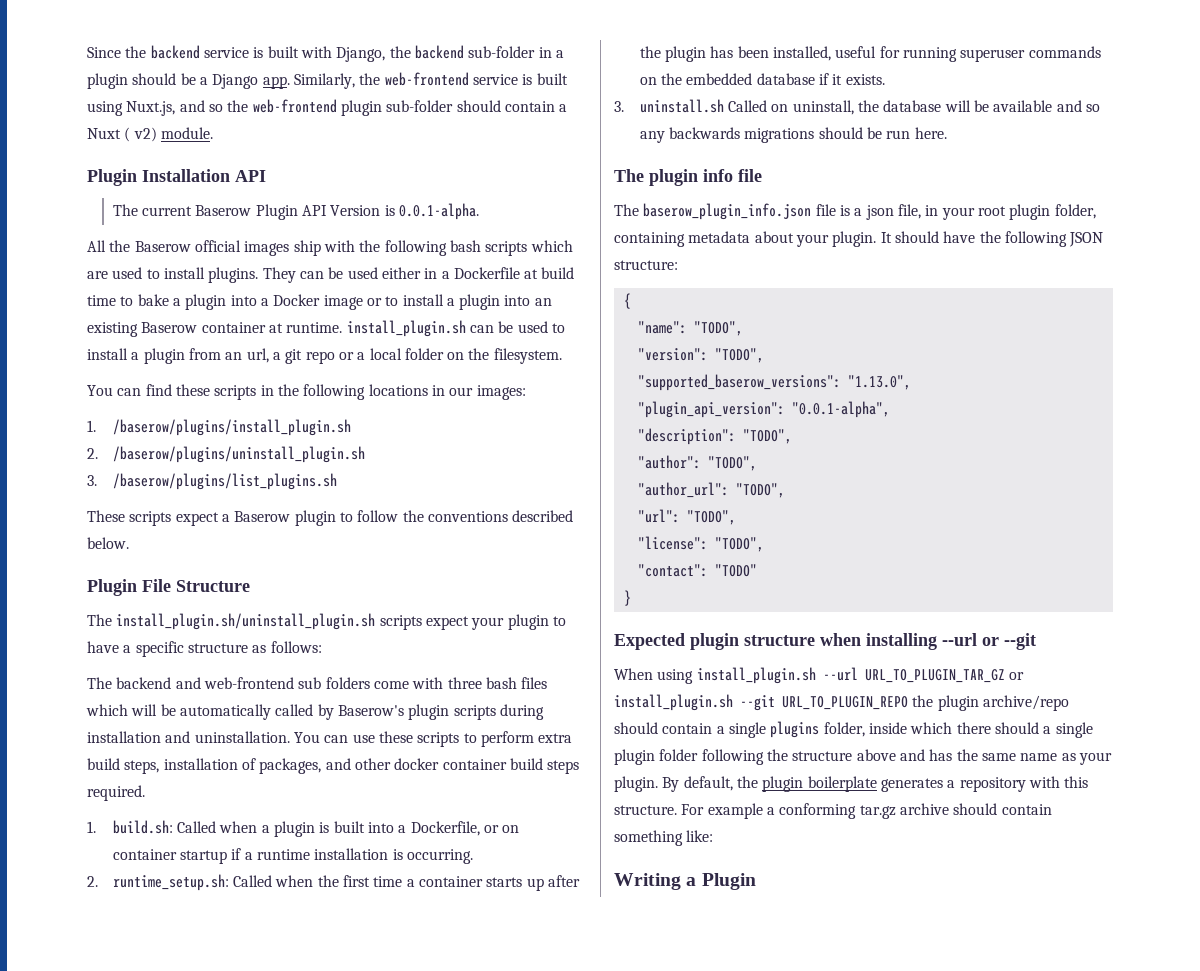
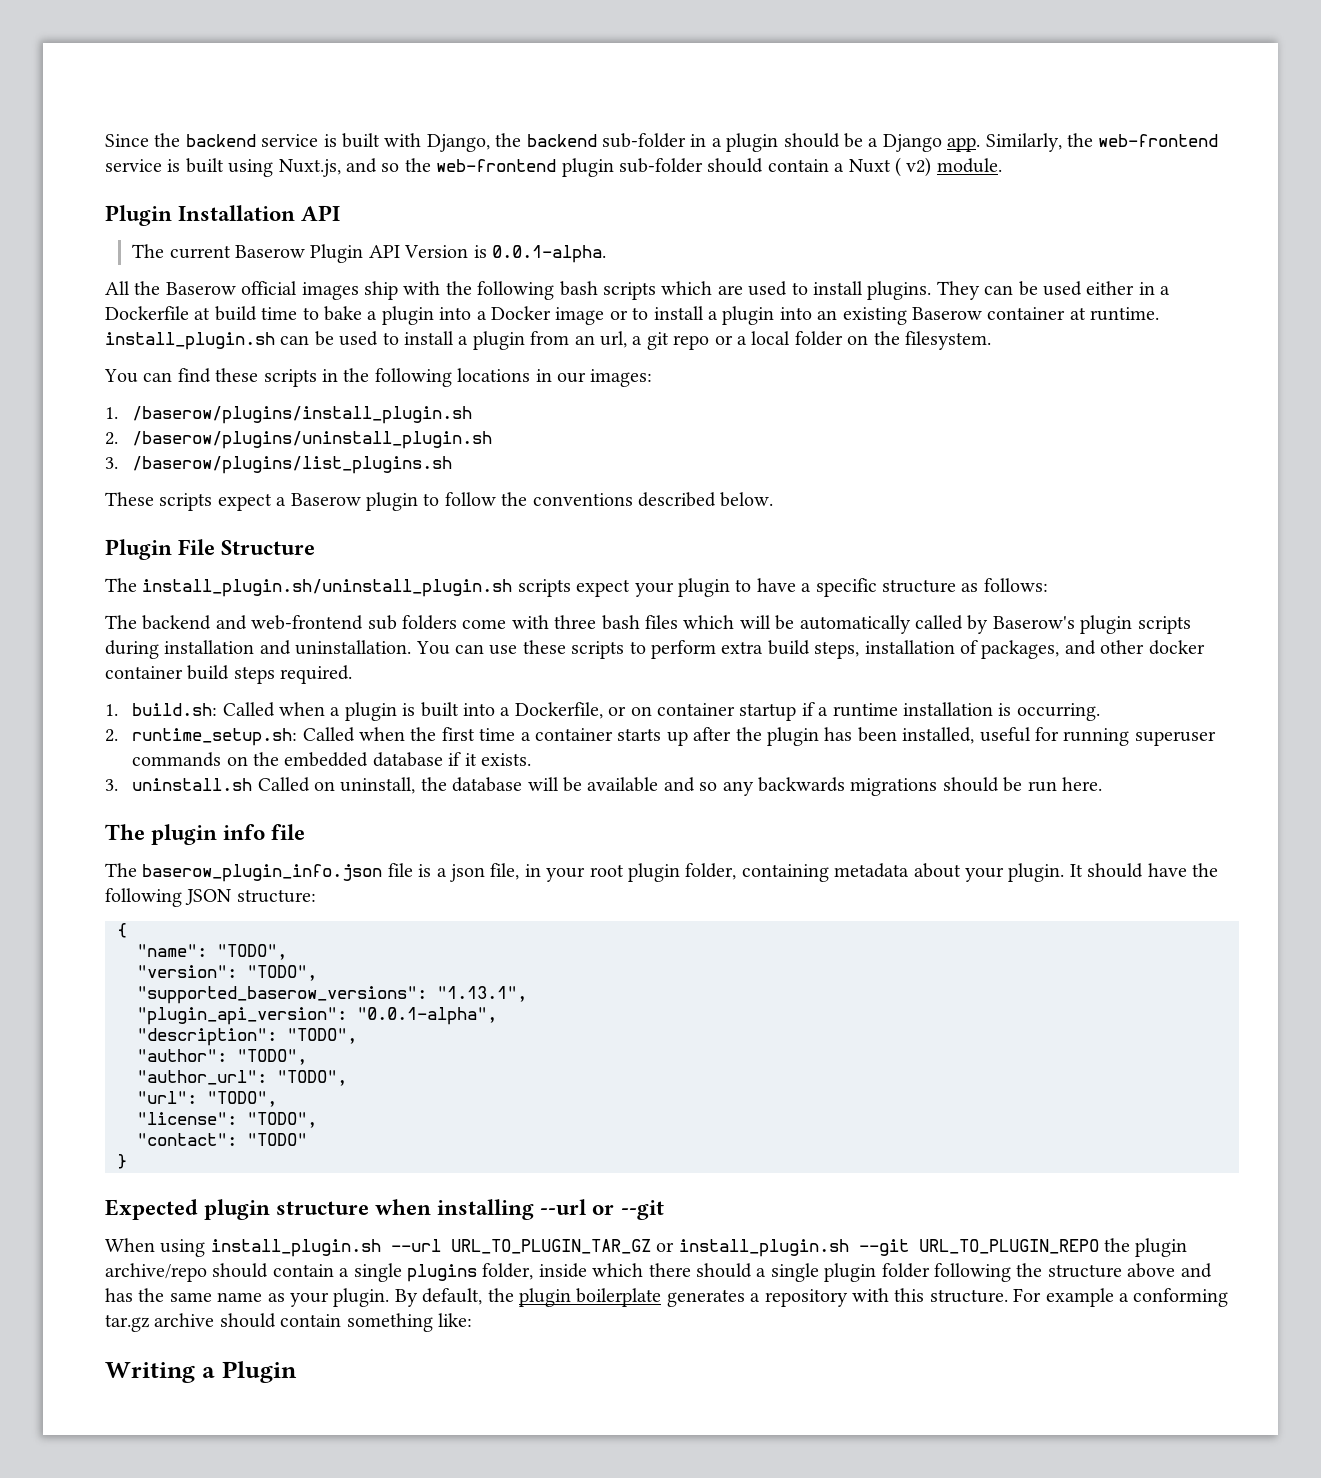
- "supported_baserow_versions": "1.13.0",
+ "supported_baserow_versions": "1.13.1",

